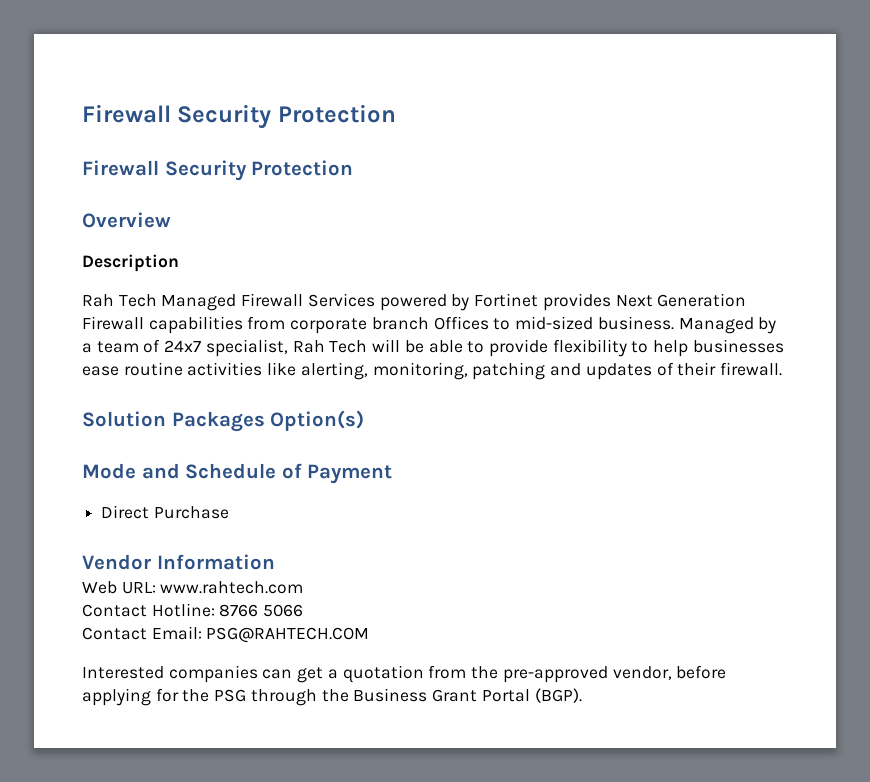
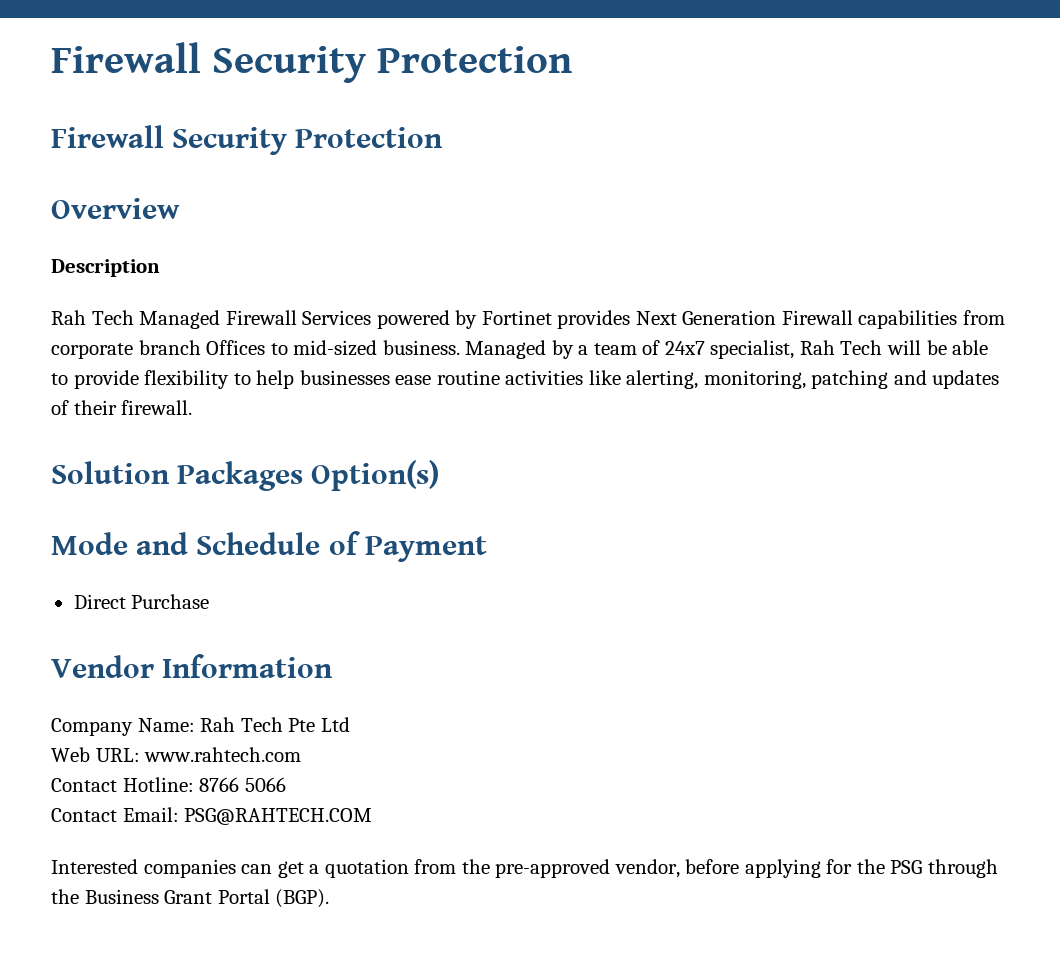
+ Company Name: Rah Tech Pte Ltd

